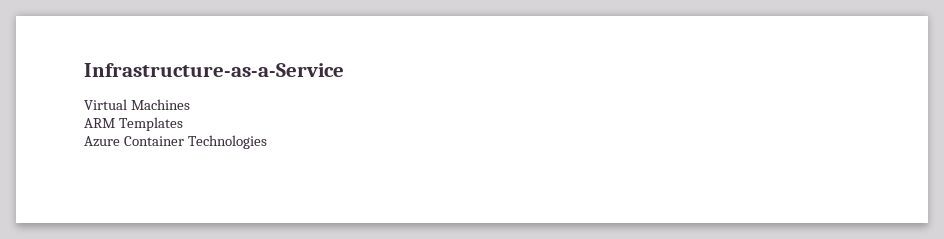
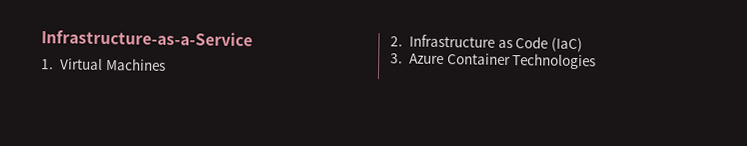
- Virtual Machines
+ 1. Virtual Machines
- ARM Templates
- Azure Container Technologies
+ 2. Infrastructure as Code (IaC)
+ 3. Azure Container Technologies

